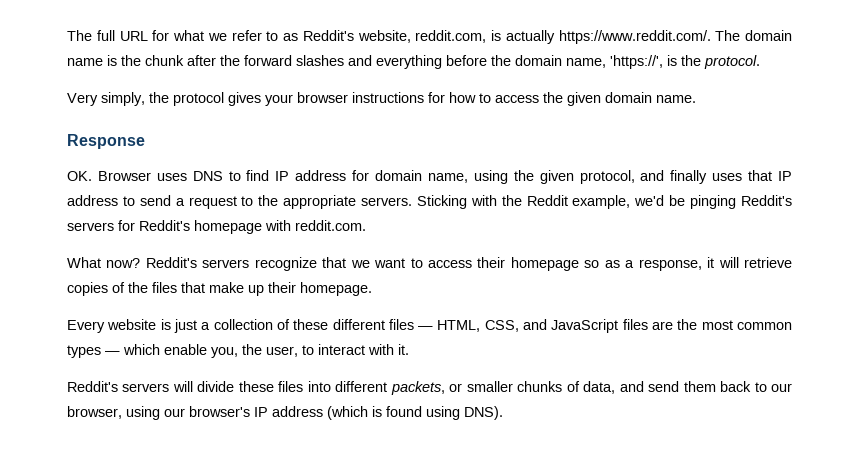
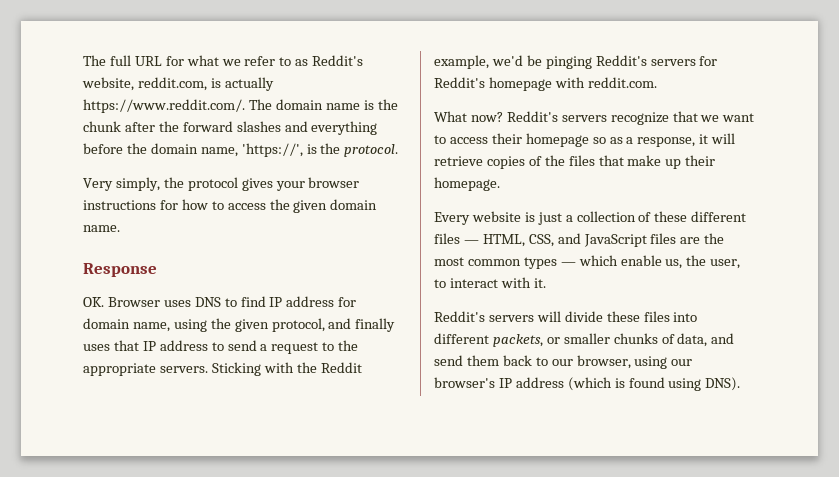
- Every website is just a collection of these different files — HTML, CSS, and JavaScript files are the most common types — which enable you, the user, to interact with it.
+ Every website is just a collection of these different files — HTML, CSS, and JavaScript files are the most common types — which enable us, the user, to interact with it.

